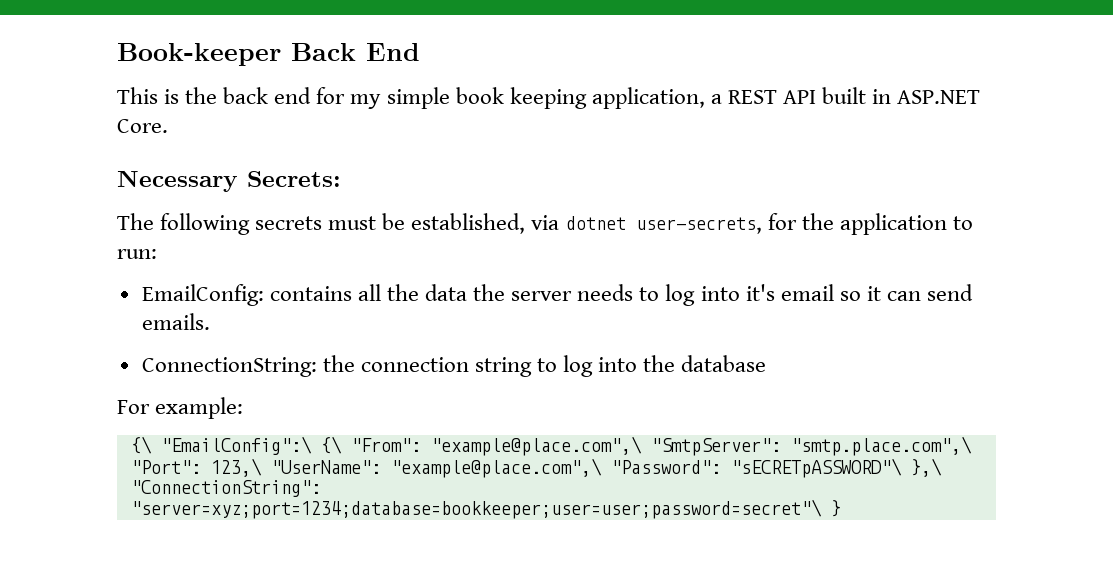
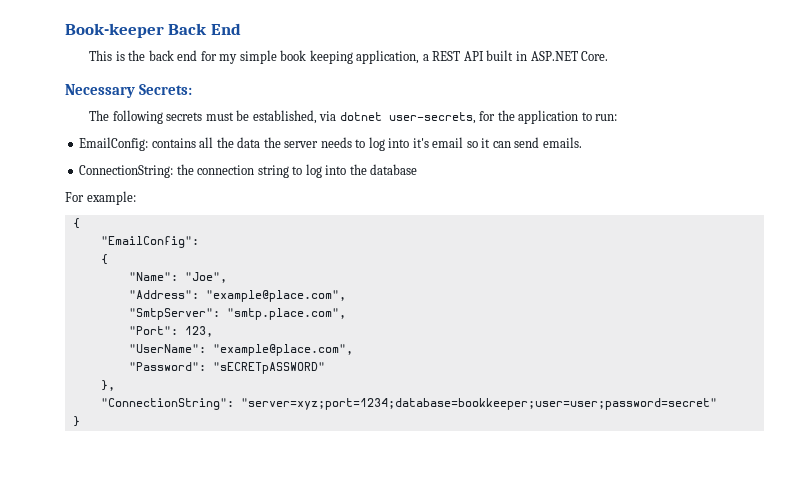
  For example:
- {\ "EmailConfig":\ {\ "From": "example@place.com",\ "SmtpServer": "smtp.place.com",\ "Port": 123,\ "UserName": "example@place.com",\ "Password": "sECRETpASSWORD"\ },\ "ConnectionString": "server=xyz;port=1234;database=bookkeeper;user=user;password=secret"\ }
+ {
+ "EmailConfig":
+ {
+ "Name": "Joe",
+ "Address": "example@place.com",
+ "SmtpServer": "smtp.place.com",
+ "Port": 123,
+ "UserName": "example@place.com",
+ "Password": "sECRETpASSWORD"
+ },
+ "ConnectionString": "server=xyz;port=1234;database=bookkeeper;user=user;password=secret"
+ }

